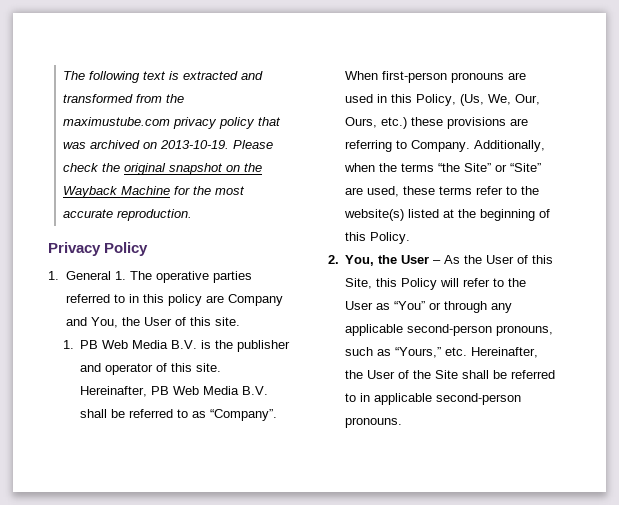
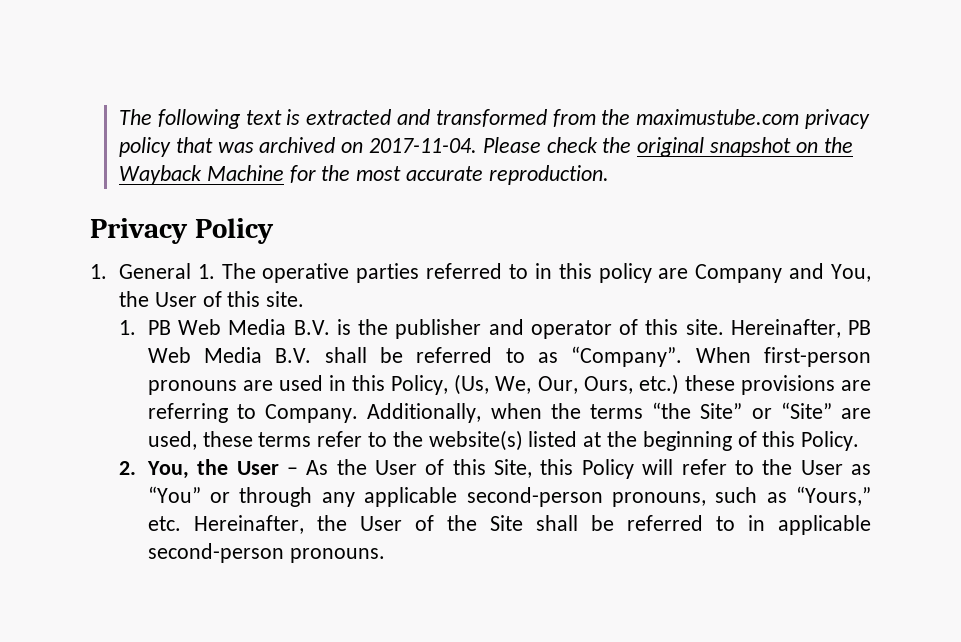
- The following text is extracted and transformed from the maximustube.com privacy policy that was archived on 2013-10-19.
+ The following text is extracted and transformed from the maximustube.com privacy policy that was archived on 2017-11-04.

